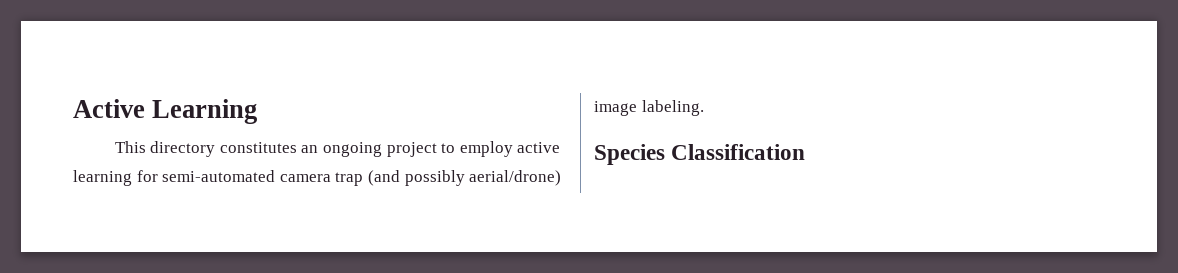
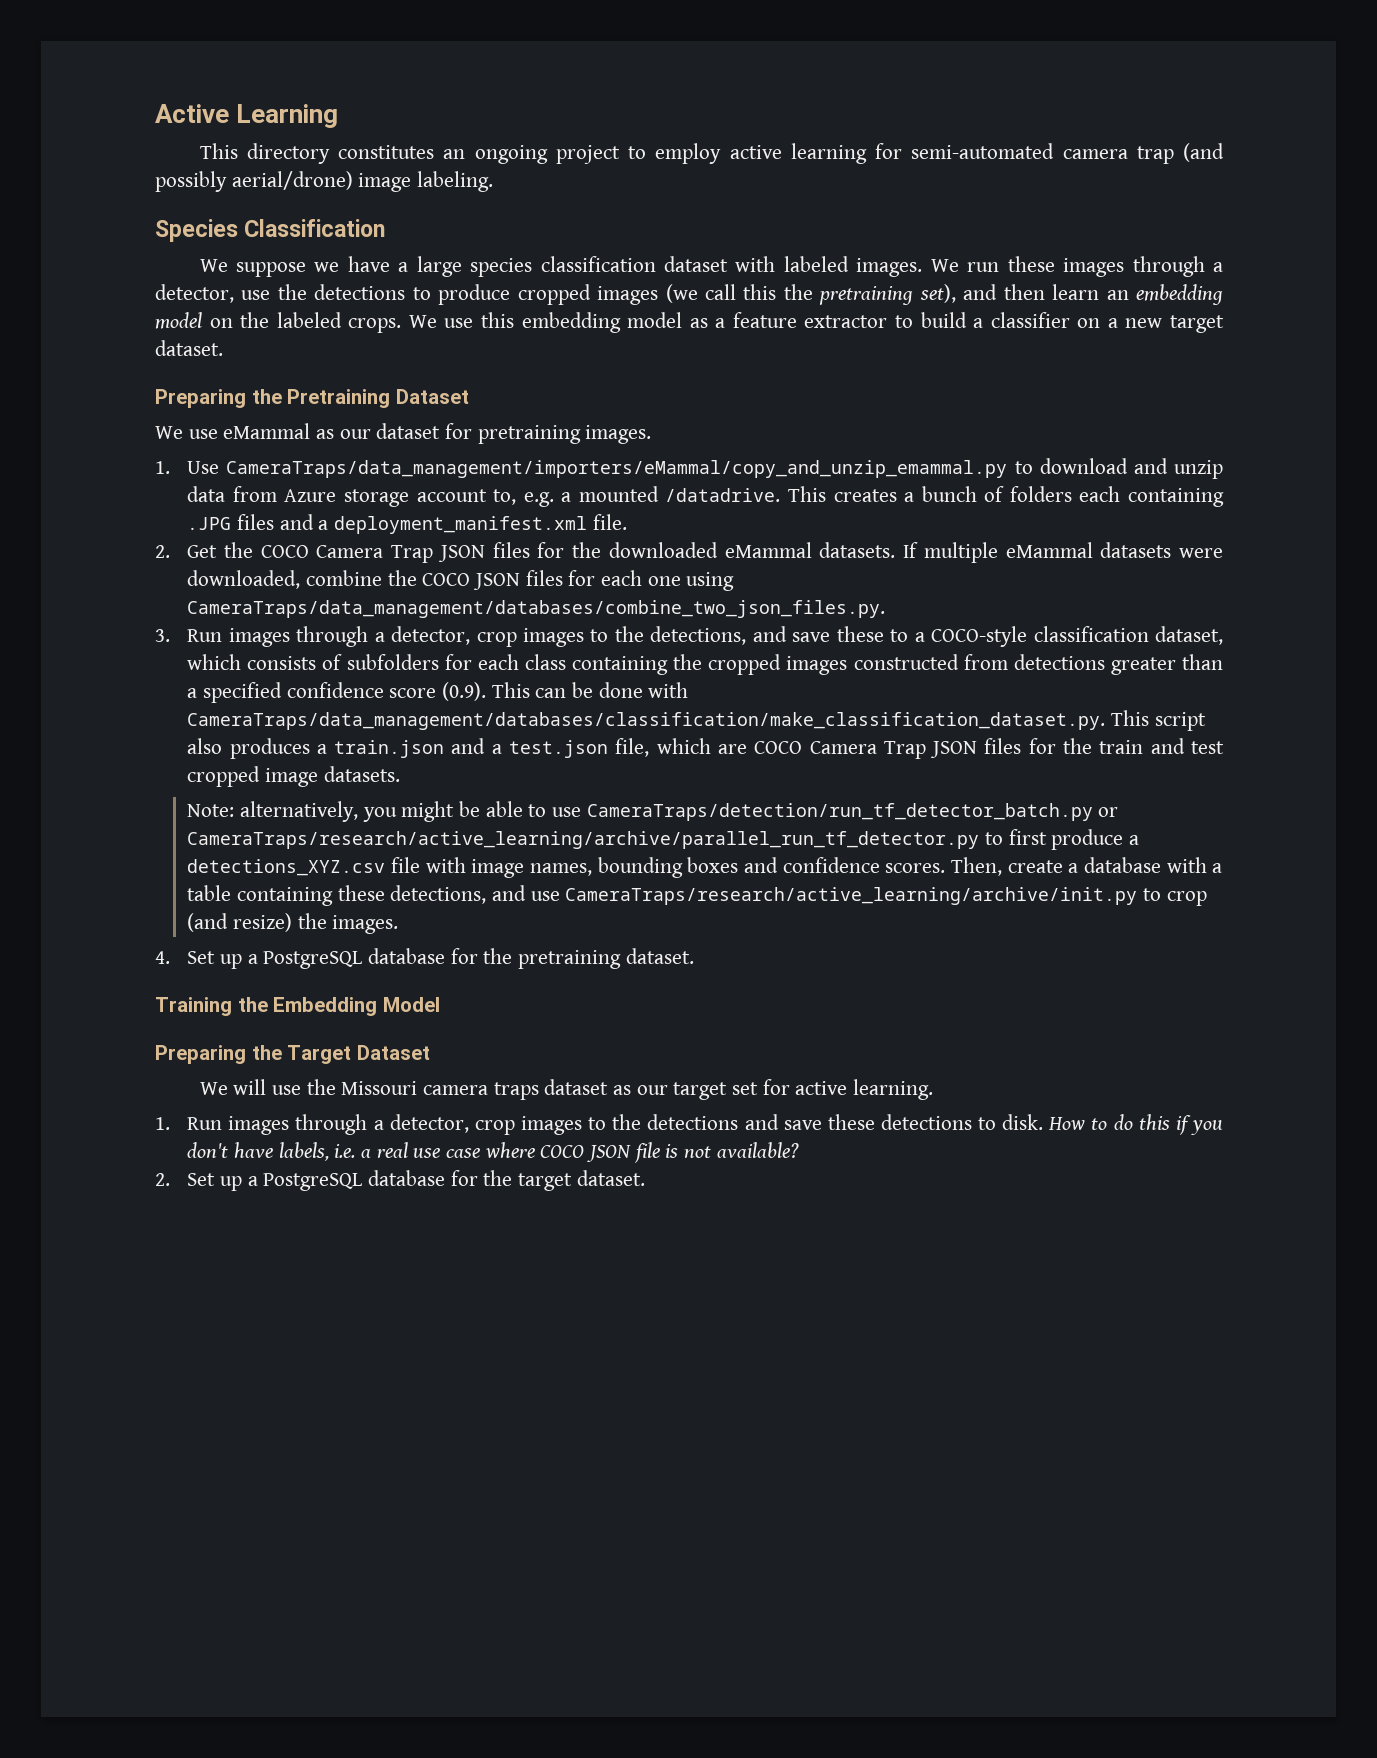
+ We suppose we have a large species classification dataset with labeled images. We run these images through a detector, use the detections to produce cropped images (we call this the pretraining set), and then learn an embedding model on the labeled crops. We use this embedding model as a feature extractor to build a classifier on a new target dataset.
+ Preparing the Pretraining Dataset
+ We use eMammal as our dataset for pretraining images.
+ 1. Use CameraTraps/data_management/importers/eMammal/copy_and_unzip_emammal.py to download and unzip data from Azure storage account to, e.g. a mounted /datadrive. This creates a bunch of folders each containing .JPG files and a deployment_manifest.xml file.
+ 2. Get the COCO Camera Trap JSON files for the downloaded eMammal datasets. If multiple eMammal datasets were downloaded, combine the COCO JSON files for each one using CameraTraps/data_management/databases/combine_two_json_files.py.
+ 3. Run images through a detector, crop images to the detections, and save these to a COCO-style classification dataset, which consists of subfolders for each class containing the cropped images constructed from detections greater than a specified confidence score (0.9). This can be done with CameraTraps/data_management/databases/classification/make_classification_dataset.py. This script also produces a train.json and a test.json file, which are COCO Camera Trap JSON files for the train and test cropped image datasets.
+ Note: alternatively, you might be able to use CameraTraps/detection/run_tf_detector_batch.py or CameraTraps/research/active_learning/archive/parallel_run_tf_detector.py to first produce a detections_XYZ.csv file with image names, bounding boxes and confidence scores. Then, create a database with a table containing these detections, and use CameraTraps/research/active_learning/archive/init.py to crop (and resize) the images.
+ 4. Set up a PostgreSQL database for the pretraining dataset.
+ Training the Embedding Model
+ Preparing the Target Dataset
+ We will use the Missouri camera traps dataset as our target set for active learning.
+ 1. Run images through a detector, crop images to the detections and save these detections to disk. How to do this if you don't have labels, i.e. a real use case where COCO JSON file is not available?
+ 2. Set up a PostgreSQL database for the target dataset.

